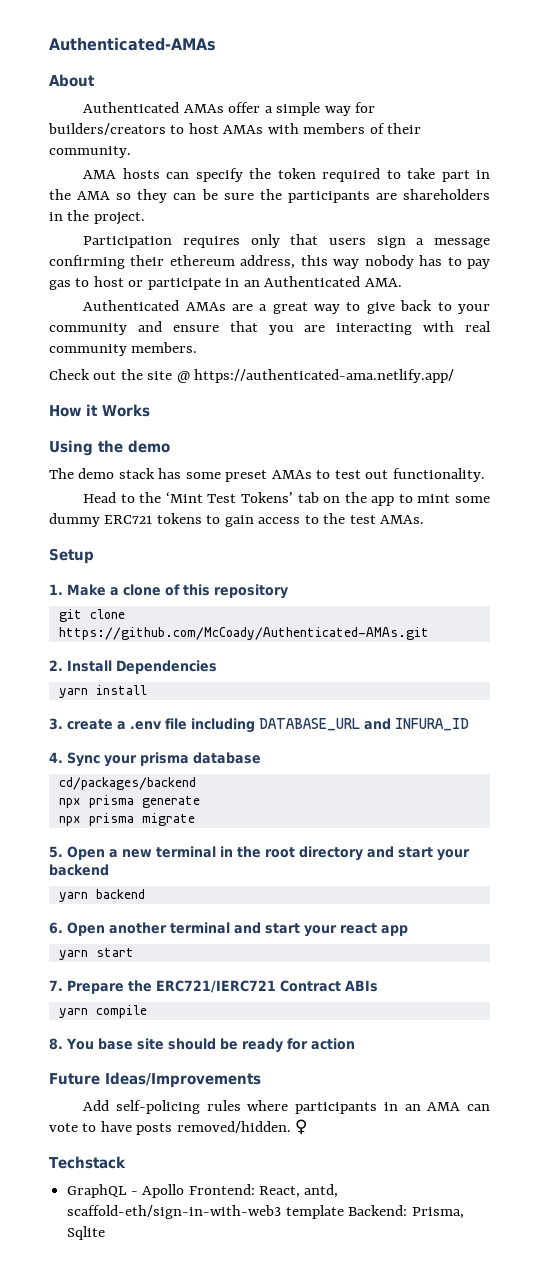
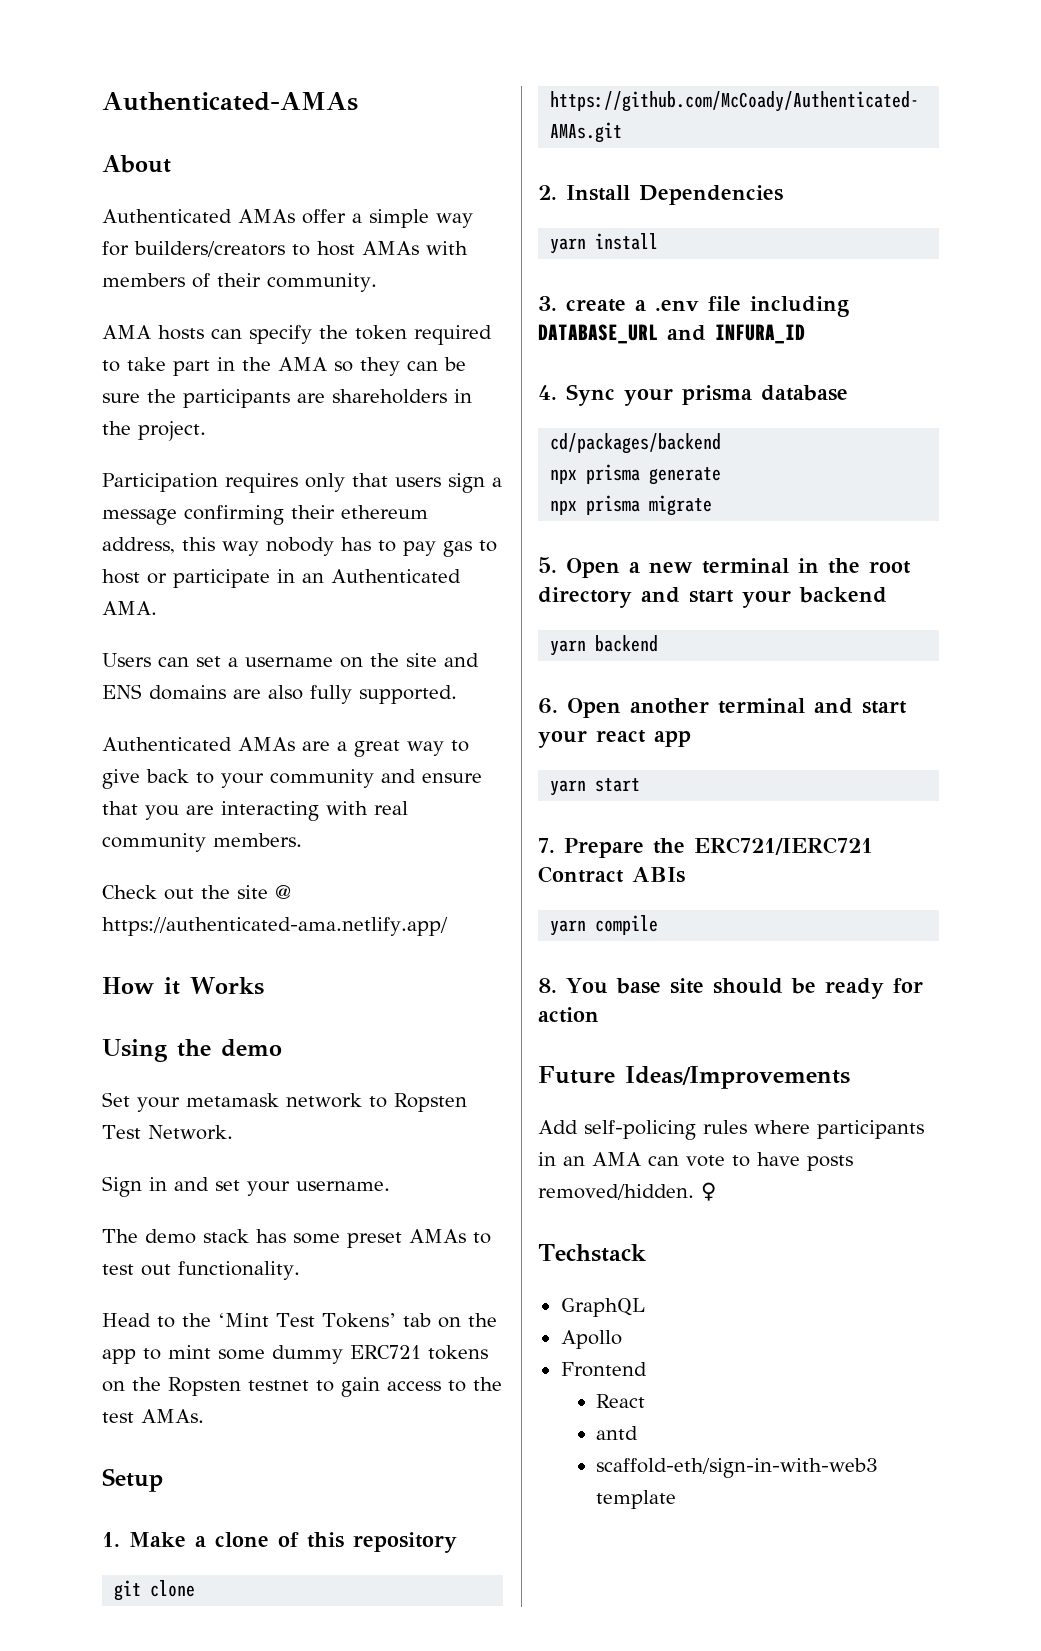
+ Users can set a username on the site and ENS domains are also fully supported.
+ Set your metamask network to Ropsten Test Network.
+ Sign in and set your username.
- Head to the ‘Mint Test Tokens’ tab on the app to mint some dummy ERC721 tokens to gain access to the test AMAs.
+ Head to the ‘Mint Test Tokens’ tab on the app to mint some dummy ERC721 tokens on the Ropsten testnet to gain access to the test AMAs.
- GraphQL - Apollo Frontend: React, antd, scaffold-eth/sign-in-with-web3 template Backend: Prisma, Sqlite
+ GraphQL
+ Apollo
+ Frontend
+ React
+ antd
+ scaffold-eth/sign-in-with-web3 template

